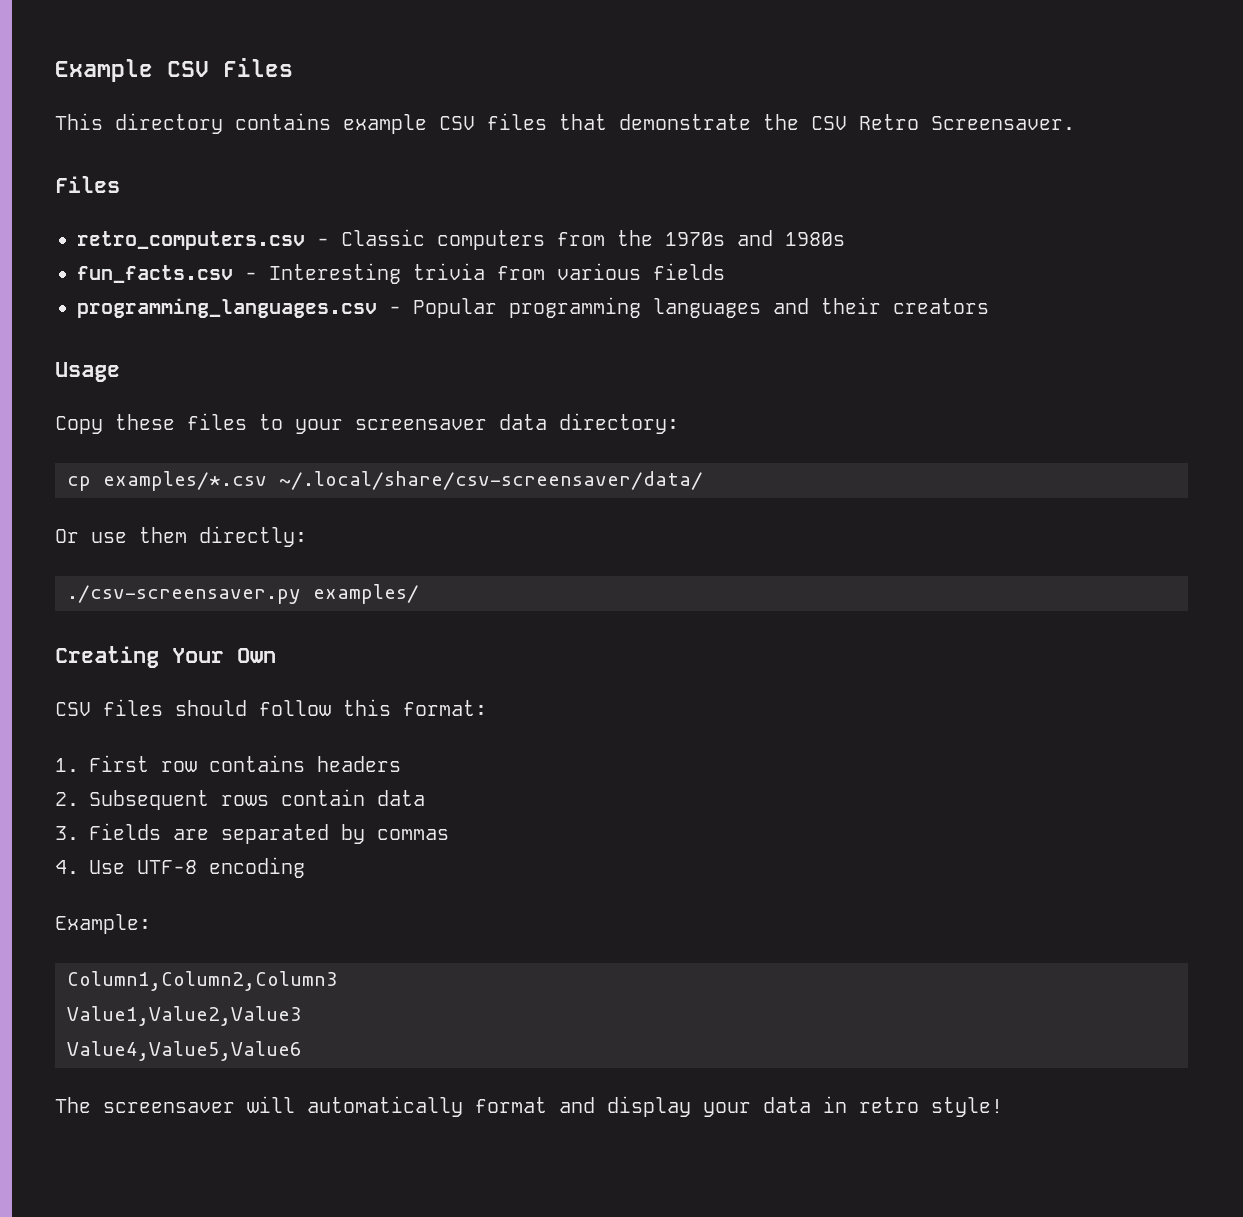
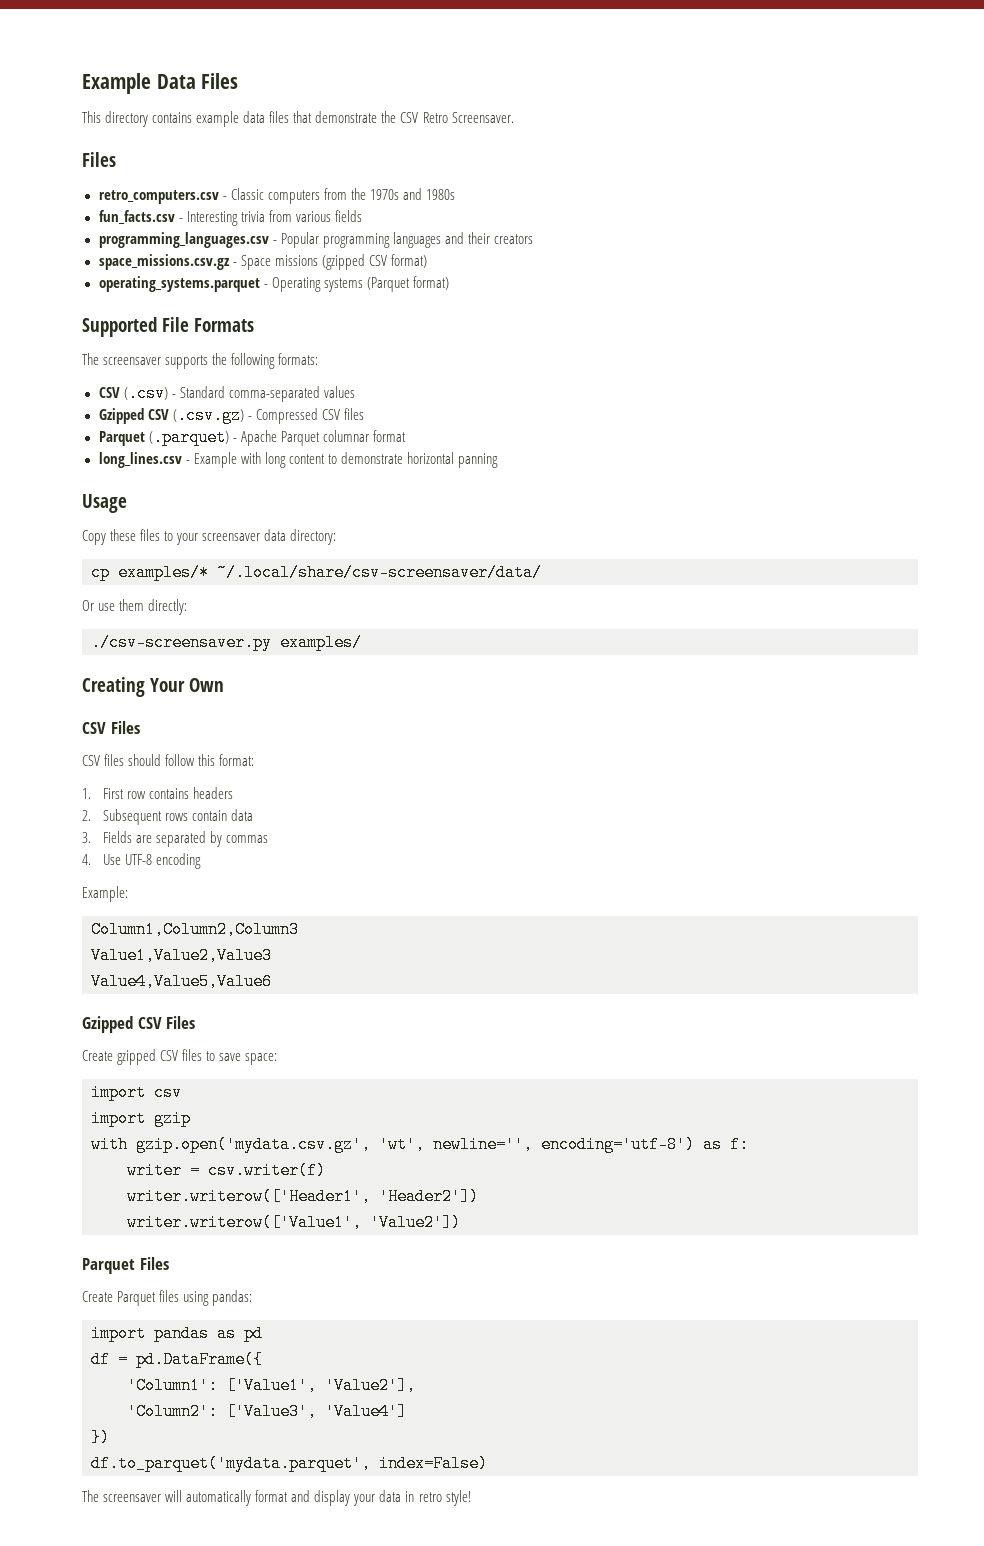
- Example CSV Files
+ Example Data Files
- This directory contains example CSV files that demonstrate the CSV Retro Screensaver.
+ This directory contains example data files that demonstrate the CSV Retro Screensaver.
+ space_missions.csv.gz - Space missions (gzipped CSV format)
+ operating_systems.parquet - Operating systems (Parquet format)
+ Supported File Formats
+ The screensaver supports the following formats:
+ CSV (.csv) - Standard comma-separated values
+ Gzipped CSV (.csv.gz) - Compressed CSV files
+ Parquet (.parquet) - Apache Parquet columnar format
+ long_lines.csv - Example with long content to demonstrate horizontal panning
- cp examples/*.csv ~/.local/share/csv-screensaver/data/
+ cp examples/* ~/.local/share/csv-screensaver/data/
  Creating Your Own
+ CSV Files
+ Gzipped CSV Files
+ Create gzipped CSV files to save space:
+ import csv
+ import gzip
+ with gzip.open('mydata.csv.gz', 'wt', newline='', encoding='utf-8') as f:
+ writer = csv.writer(f)
+ writer.writerow(['Header1', 'Header2'])
+ writer.writerow(['Value1', 'Value2'])
+ Parquet Files
+ Create Parquet files using pandas:
+ import pandas as pd
+ df = pd.DataFrame({
+ 'Column1': ['Value1', 'Value2'],
+ 'Column2': ['Value3', 'Value4']
+ })
+ df.to_parquet('mydata.parquet', index=False)

